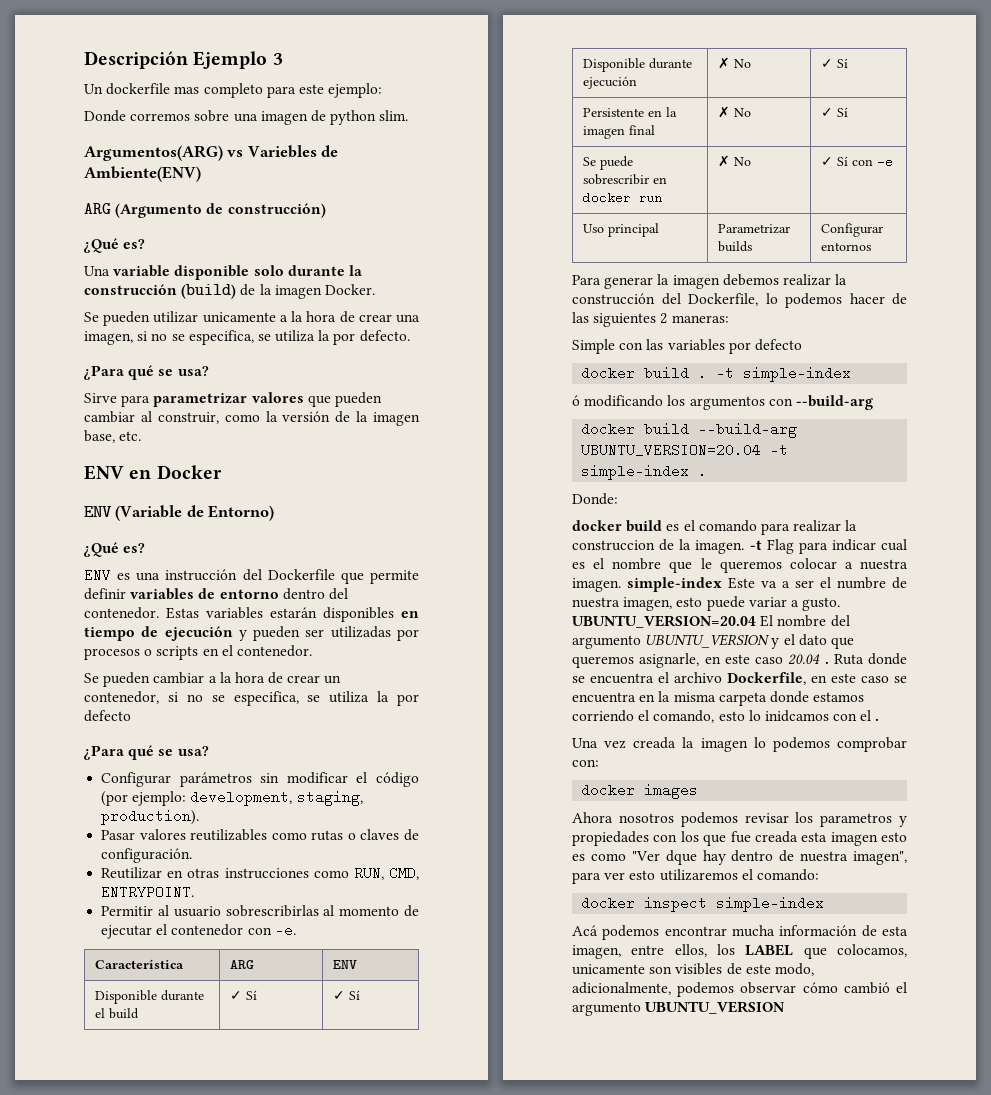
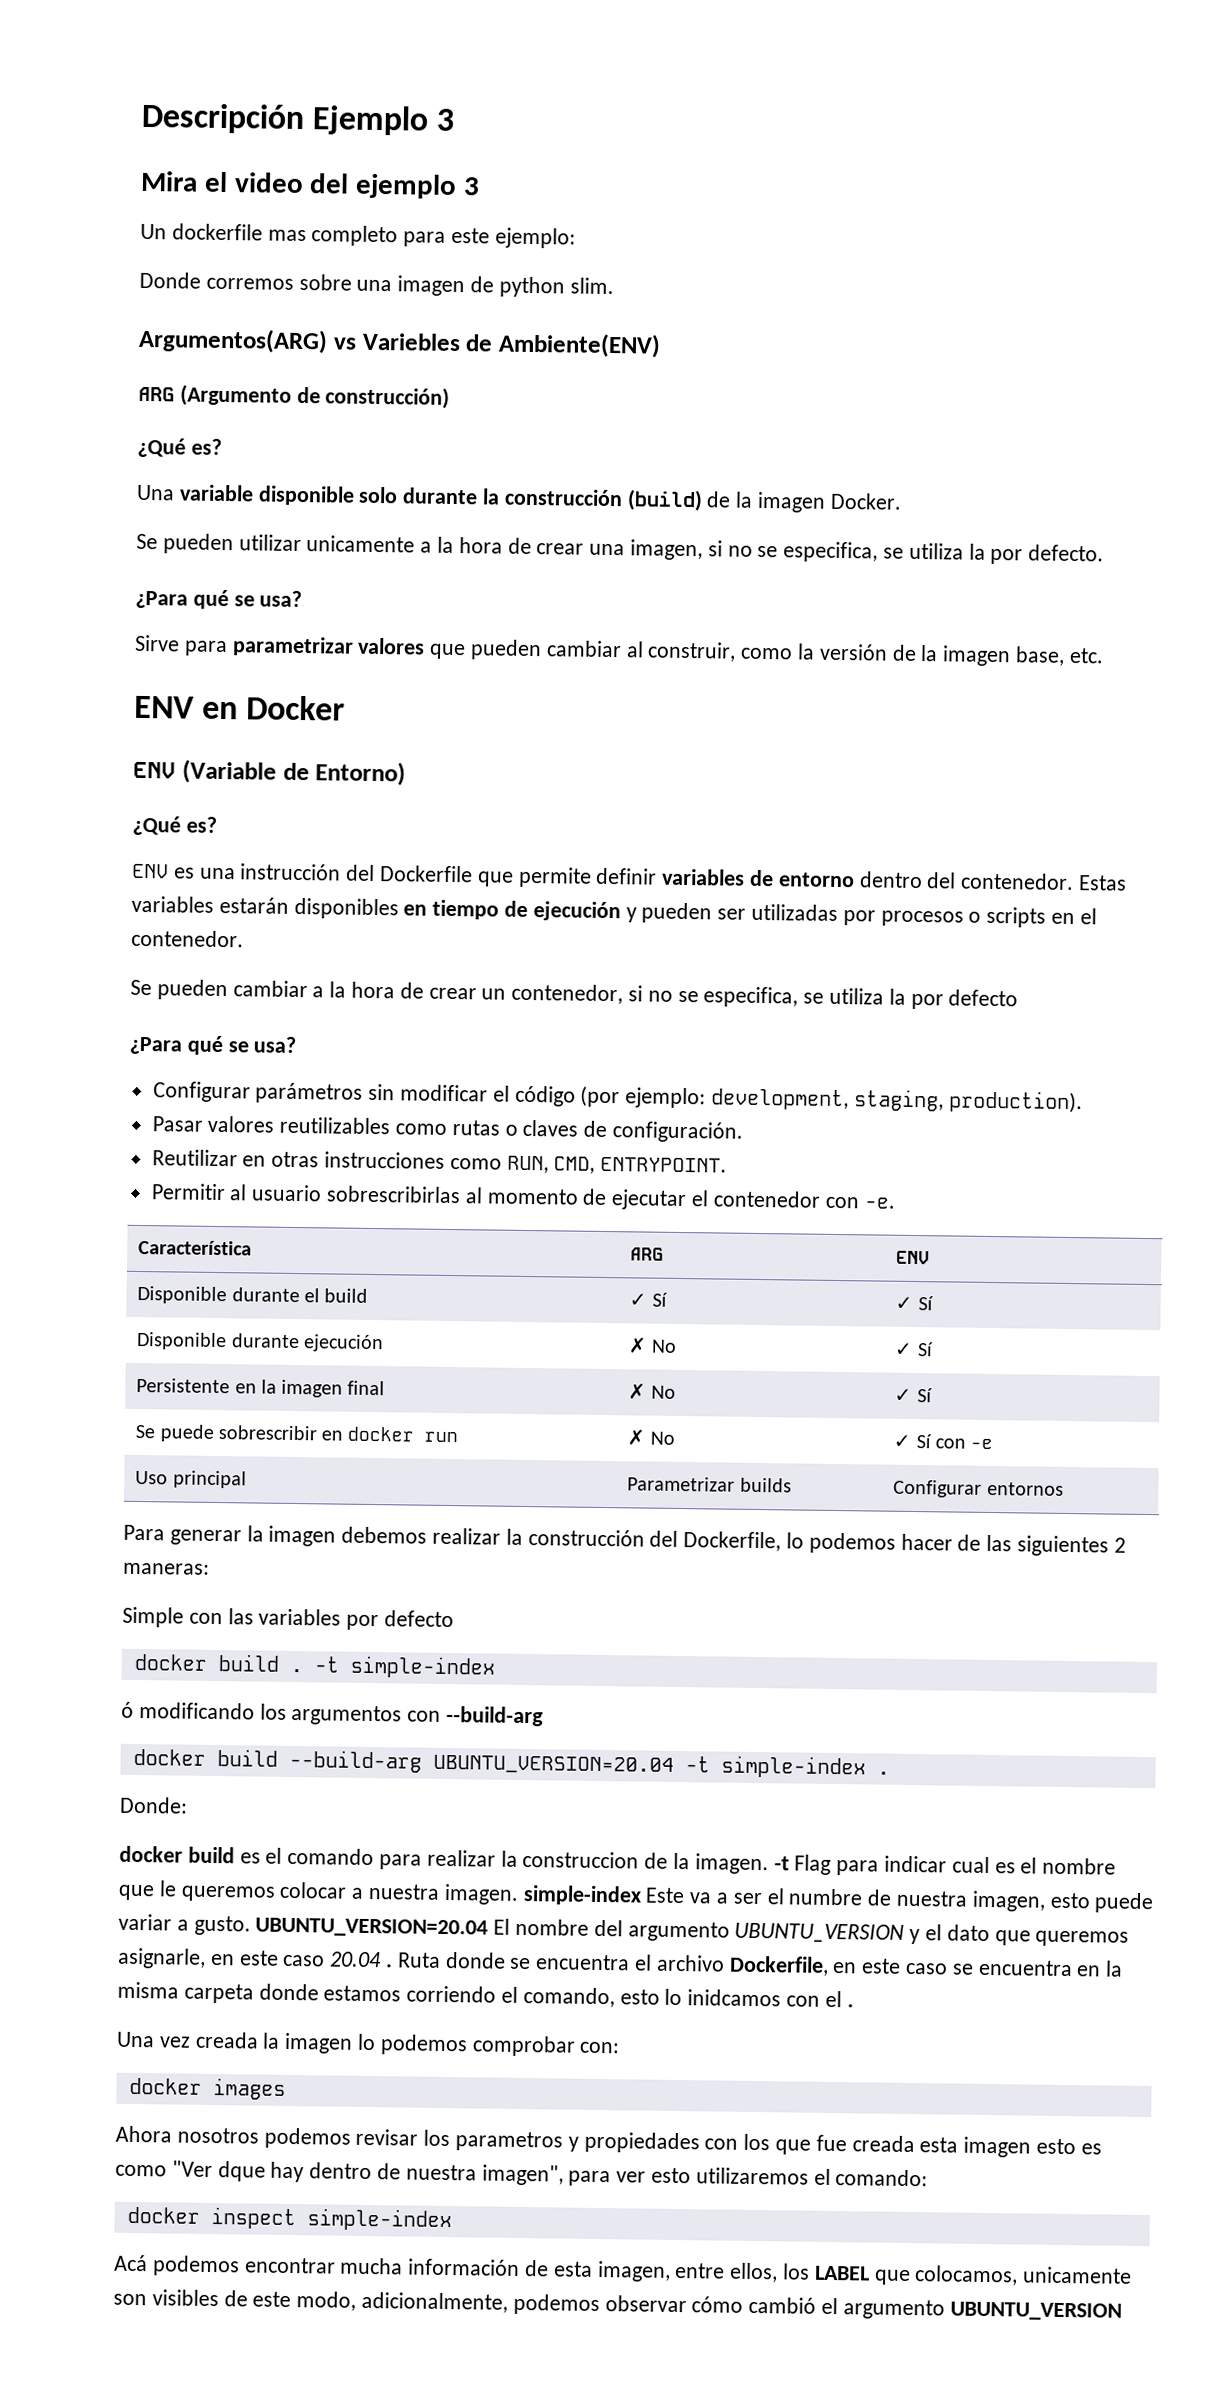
+ Mira el video del ejemplo 3

